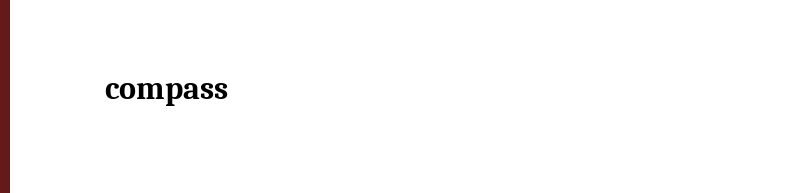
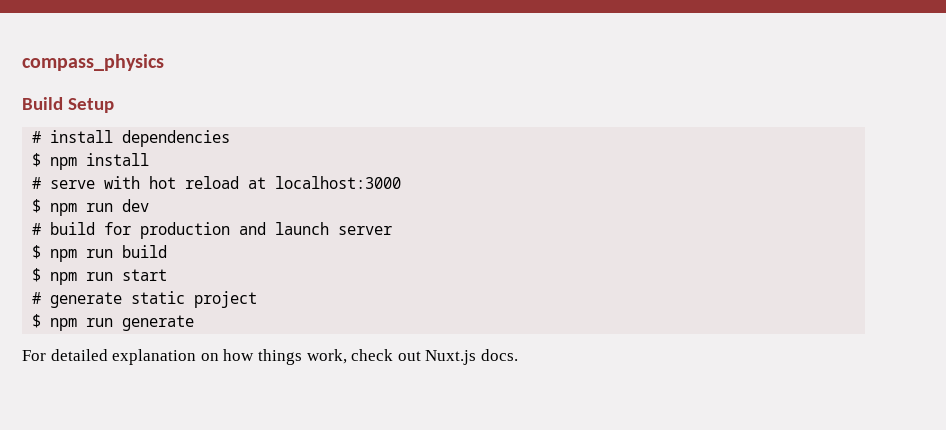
- compass
+ compass_physics
+ Build Setup
+ # install dependencies
+ $ npm install
+ # serve with hot reload at localhost:3000
+ $ npm run dev
+ # build for production and launch server
+ $ npm run build
+ $ npm run start
+ # generate static project
+ $ npm run generate
+ For detailed explanation on how things work, check out Nuxt.js docs.

